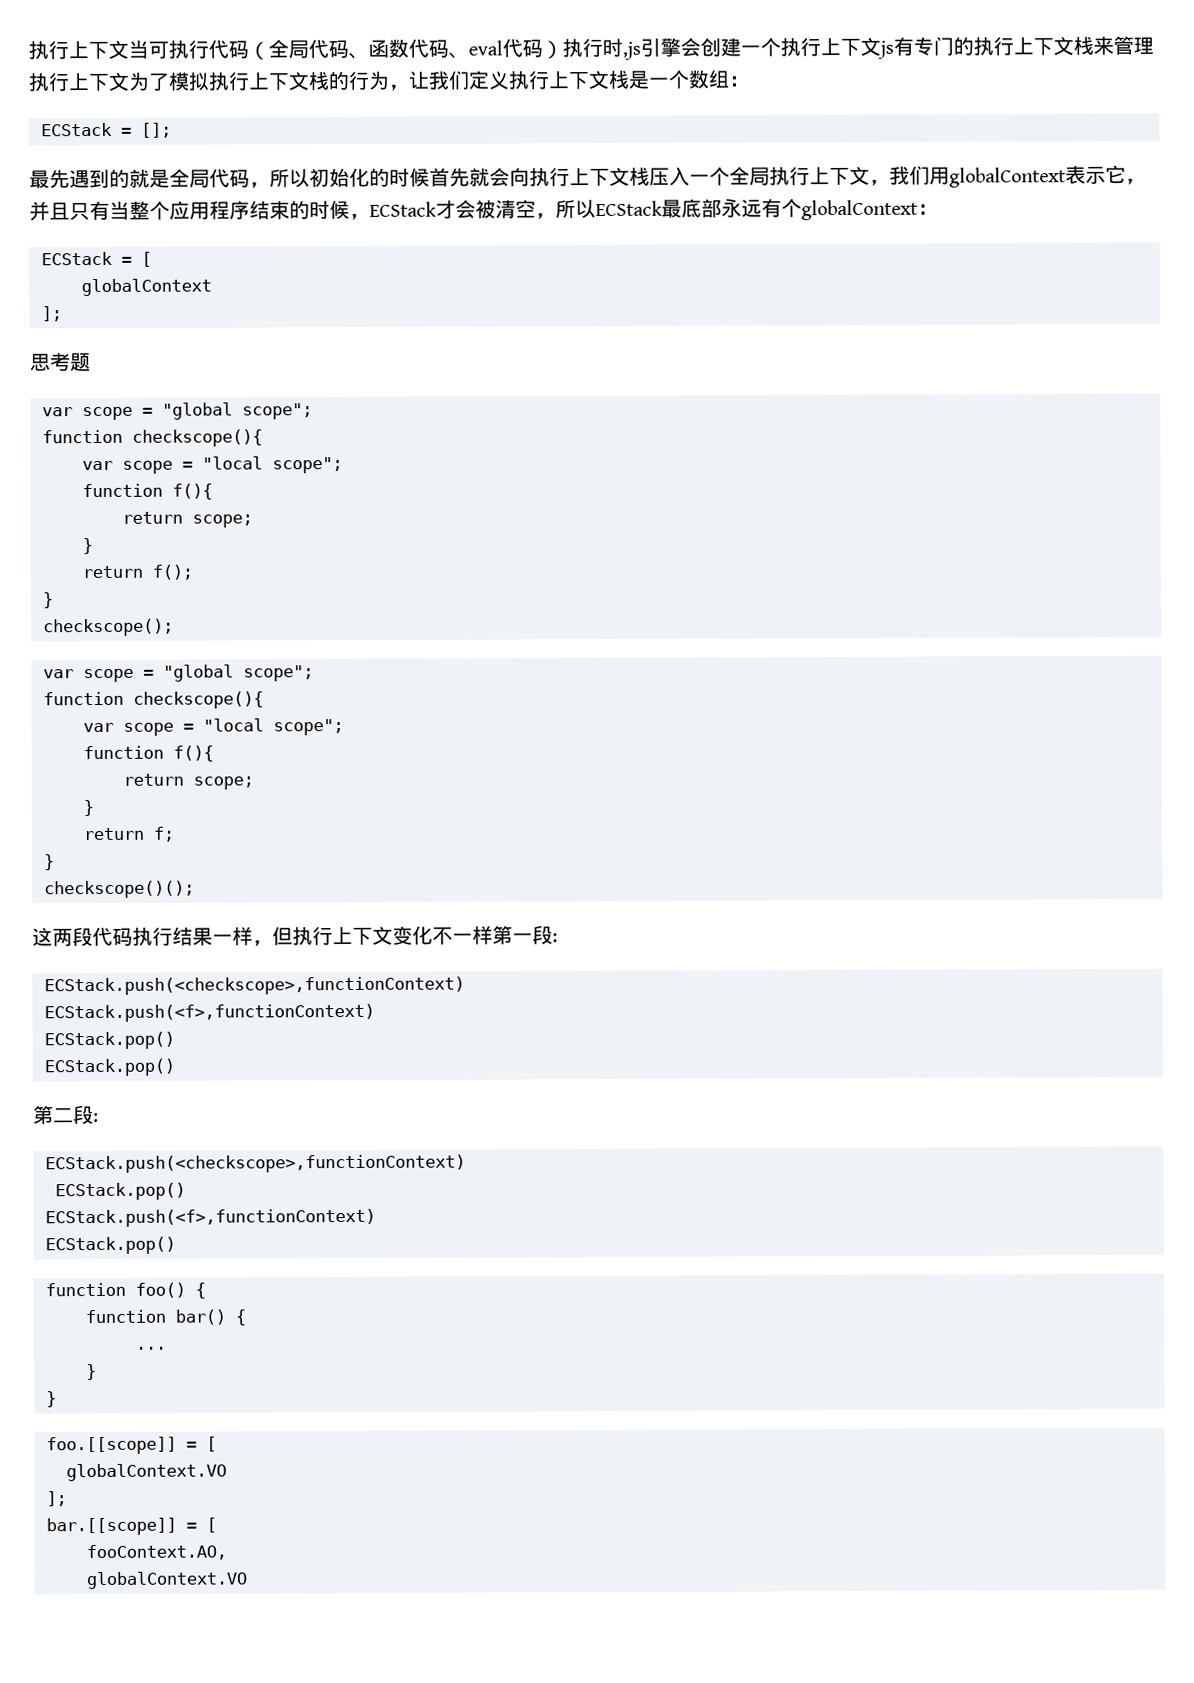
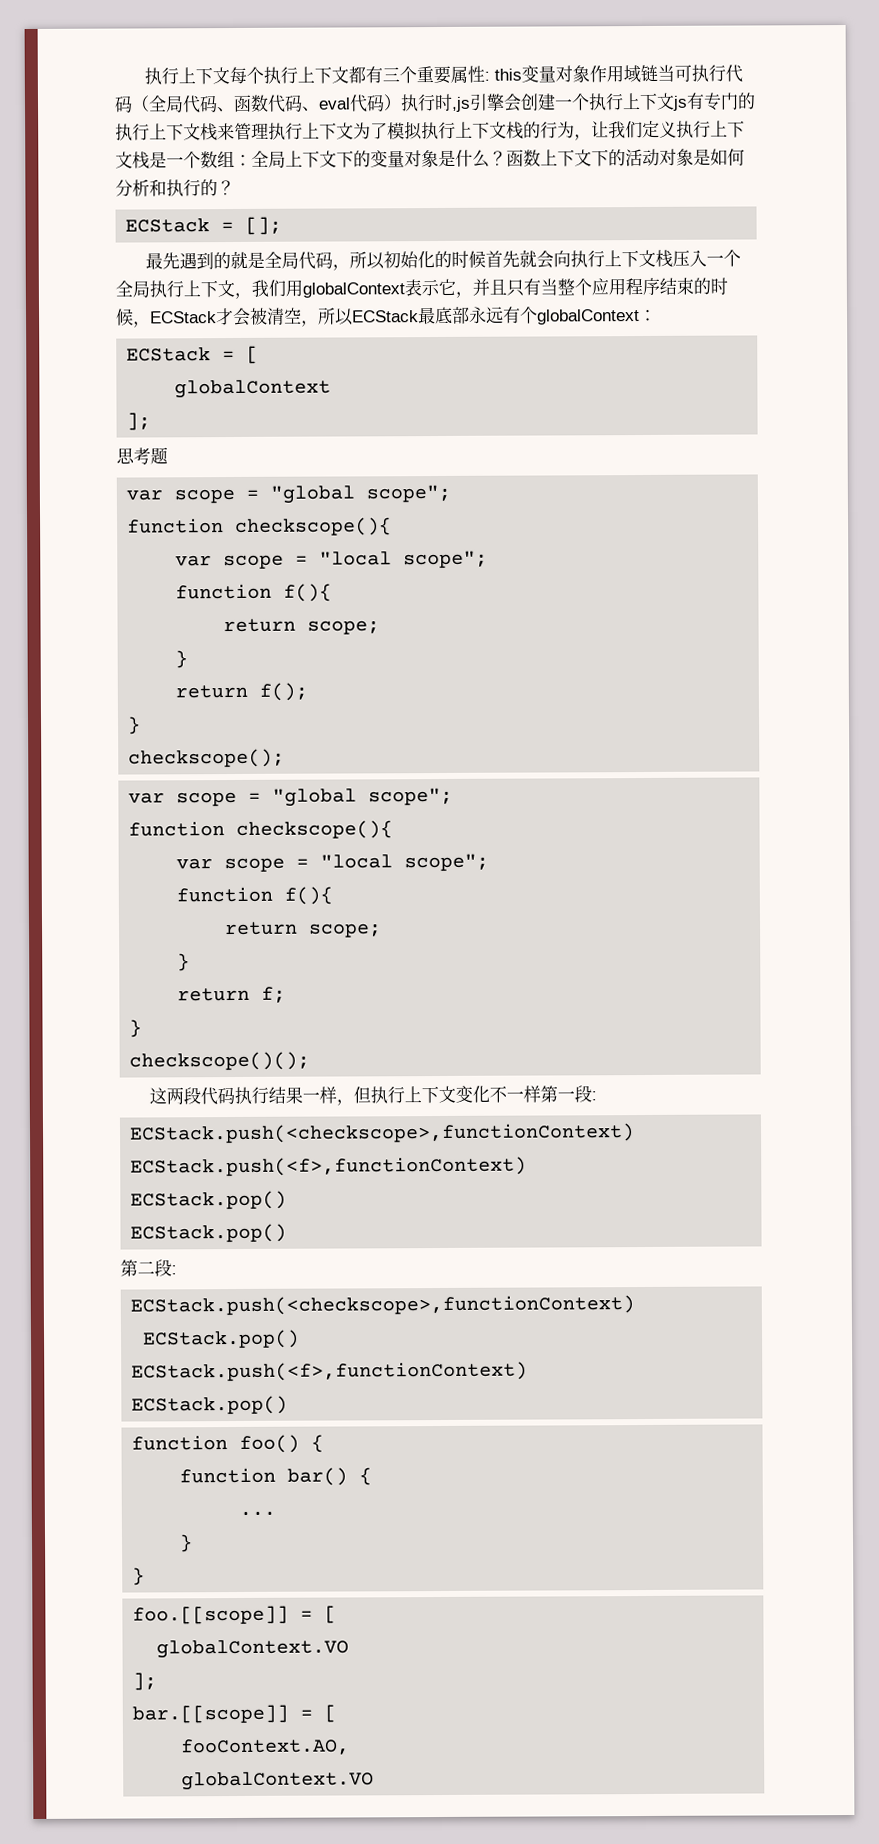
- 执行上下文当可执行代码（全局代码、函数代码、eval代码）执行时,js引擎会创建一个执行上下文js有专门的执行上下文栈来管理执行上下文为了模拟执行上下文栈的行为，让我们定义执行上下文栈是一个数组：
+ 执行上下文每个执行上下文都有三个重要属性: this变量对象作用域链当可执行代码（全局代码、函数代码、eval代码）执行时,js引擎会创建一个执行上下文js有专门的执行上下文栈来管理执行上下文为了模拟执行上下文栈的行为，让我们定义执行上下文栈是一个数组：全局上下文下的变量对象是什么？函数上下文下的活动对象是如何分析和执行的？

